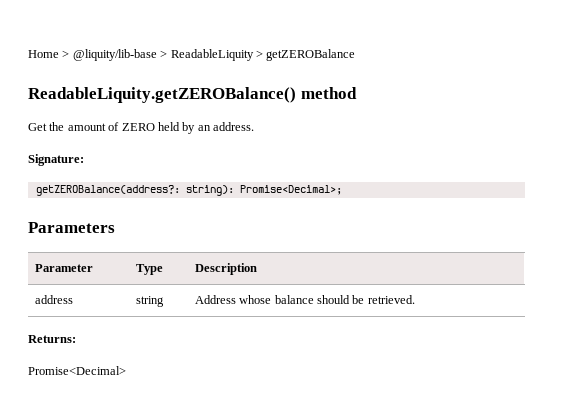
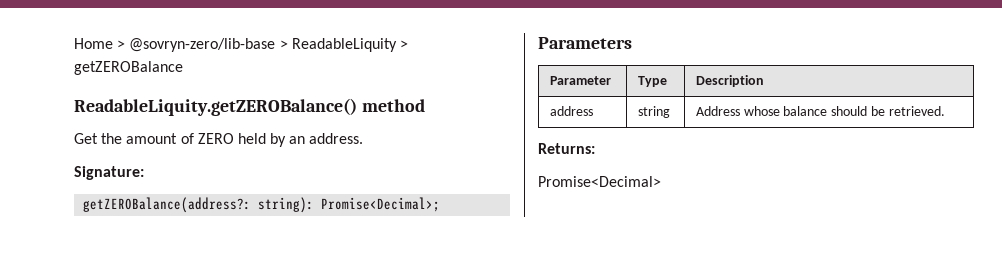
- Home > @liquity/lib-base > ReadableLiquity > getZEROBalance
+ Home > @sovryn-zero/lib-base > ReadableLiquity > getZEROBalance

